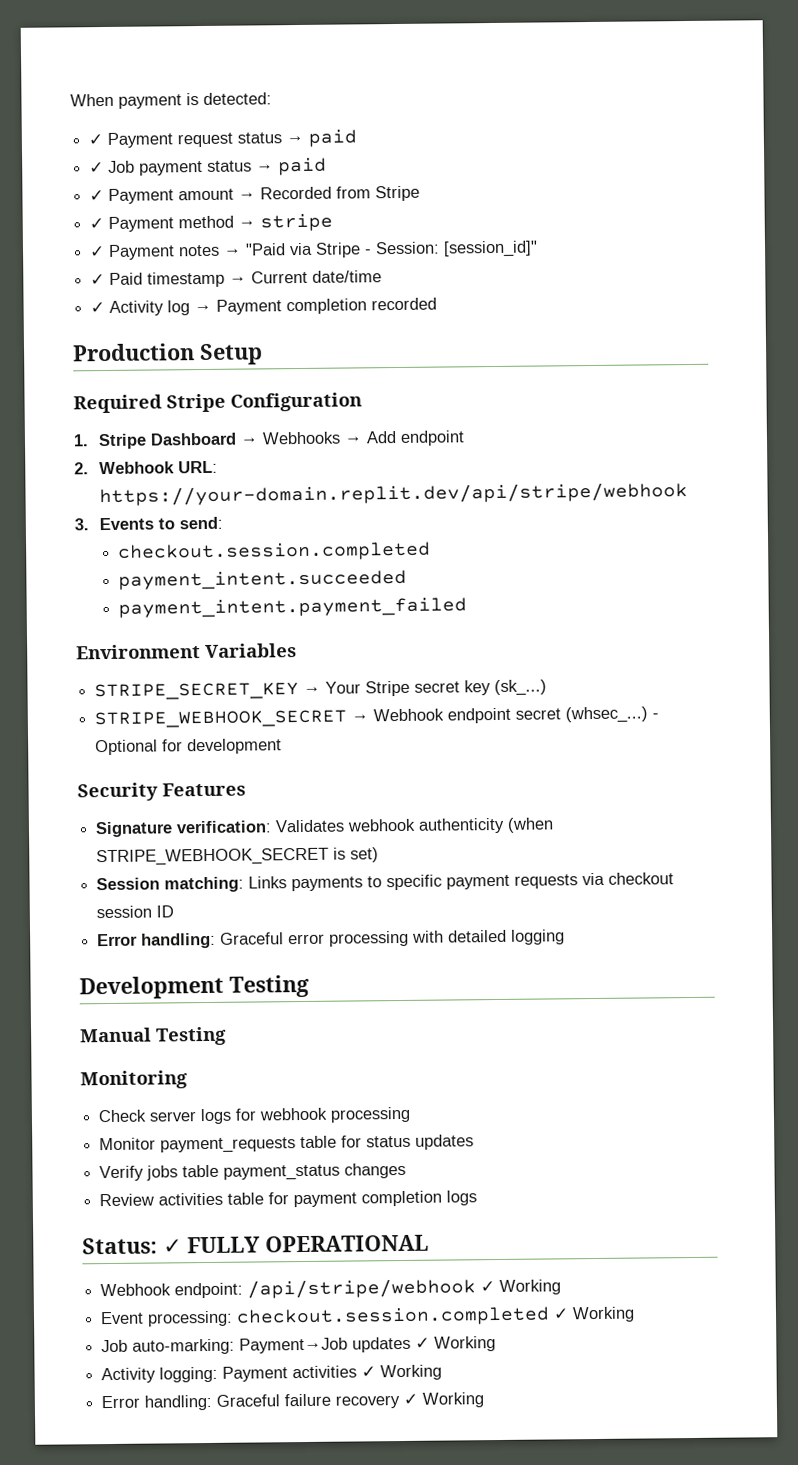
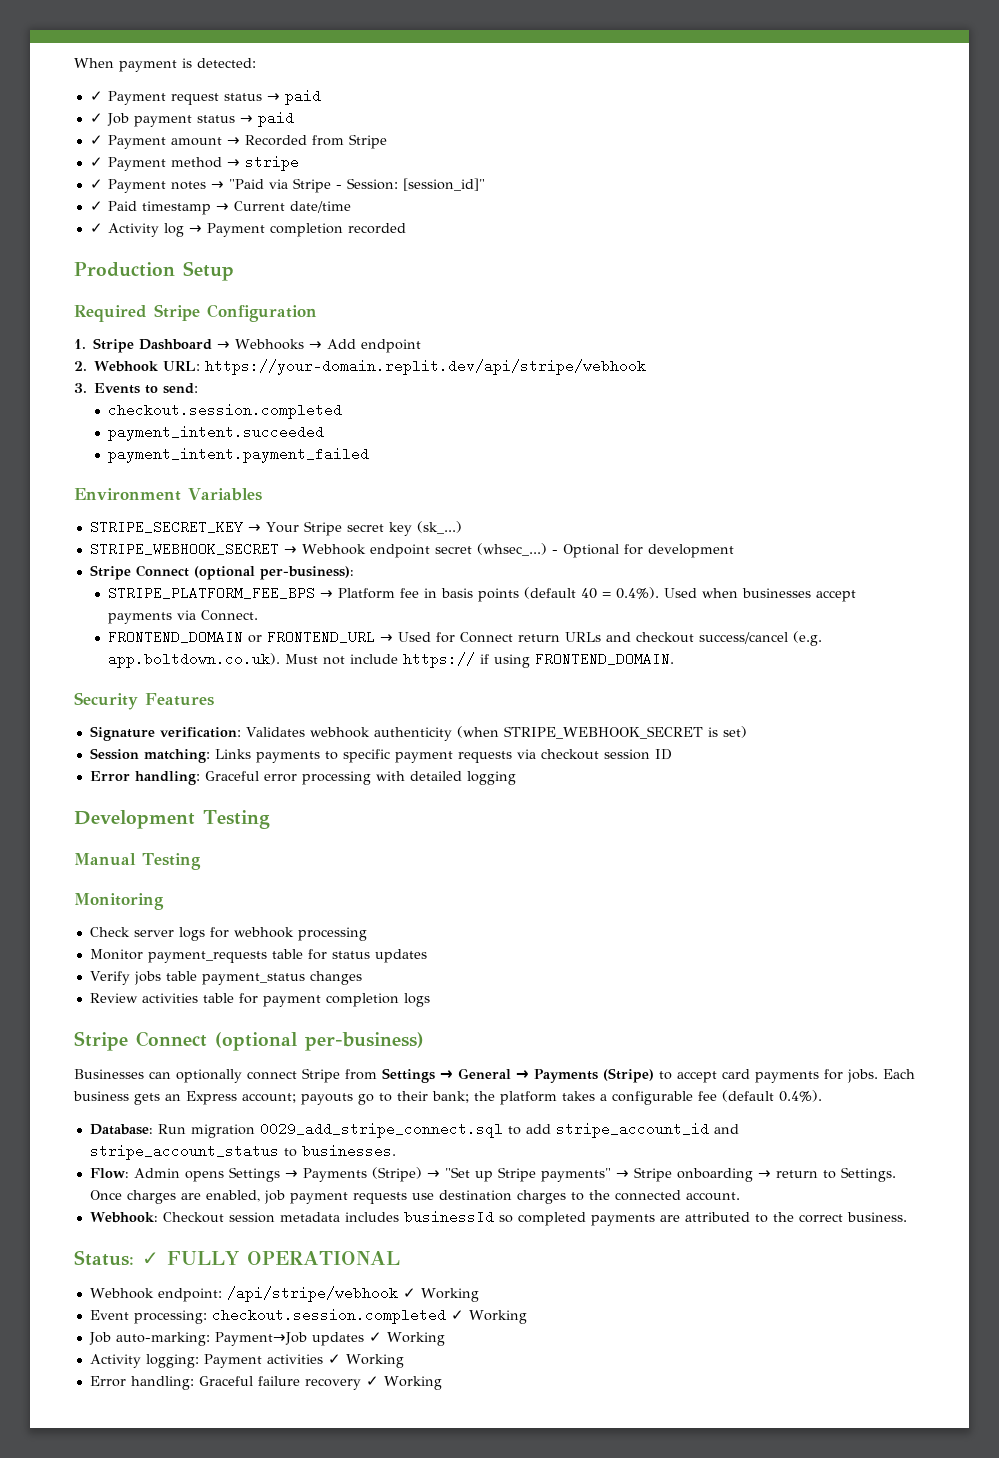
+ Stripe Connect (optional per-business):
+ STRIPE_PLATFORM_FEE_BPS → Platform fee in basis points (default 40 = 0.4%). Used when businesses accept payments via Connect.
+ FRONTEND_DOMAIN or FRONTEND_URL → Used for Connect return URLs and checkout success/cancel (e.g. app.boltdown.co.uk). Must not include https:// if using FRONTEND_DOMAIN.
+ Stripe Connect (optional per-business)
+ Businesses can optionally connect Stripe from Settings → General → Payments (Stripe) to accept card payments for jobs. Each business gets an Express account; payouts go to their bank; the platform takes a configurable fee (default 0.4%).
+ Database: Run migration 0029_add_stripe_connect.sql to add stripe_account_id and stripe_account_status to businesses.
+ Flow: Admin opens Settings → Payments (Stripe) → "Set up Stripe payments" → Stripe onboarding → return to Settings. Once charges are enabled, job payment requests use destination charges to the connected account.
+ Webhook: Checkout session metadata includes businessId so completed payments are attributed to the correct business.

